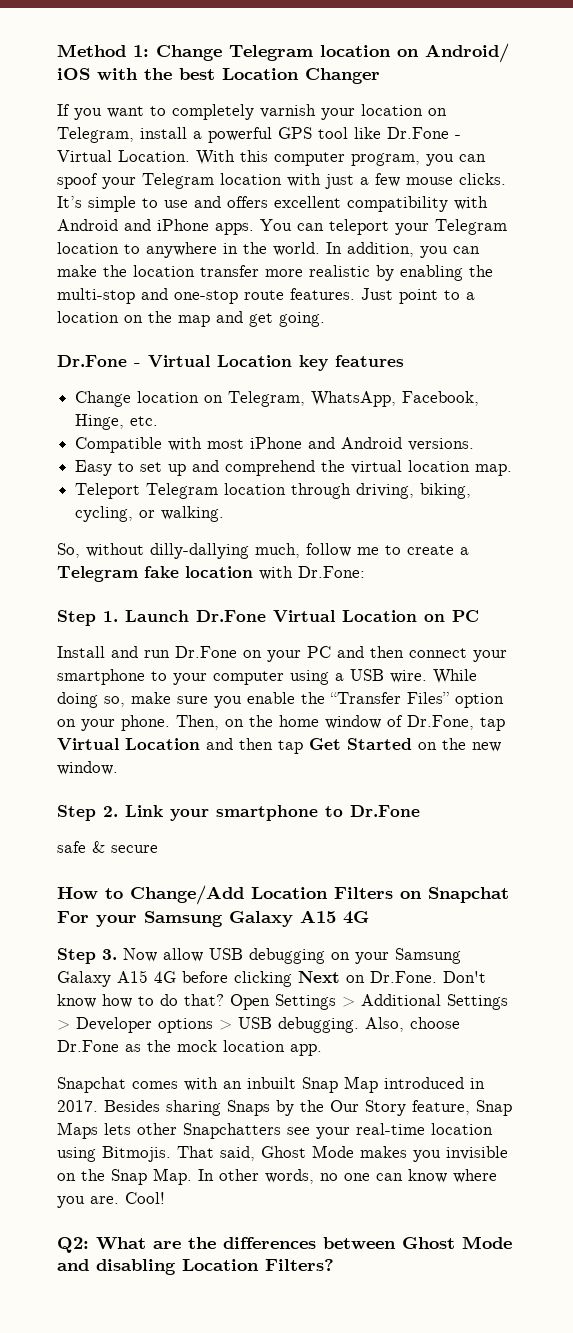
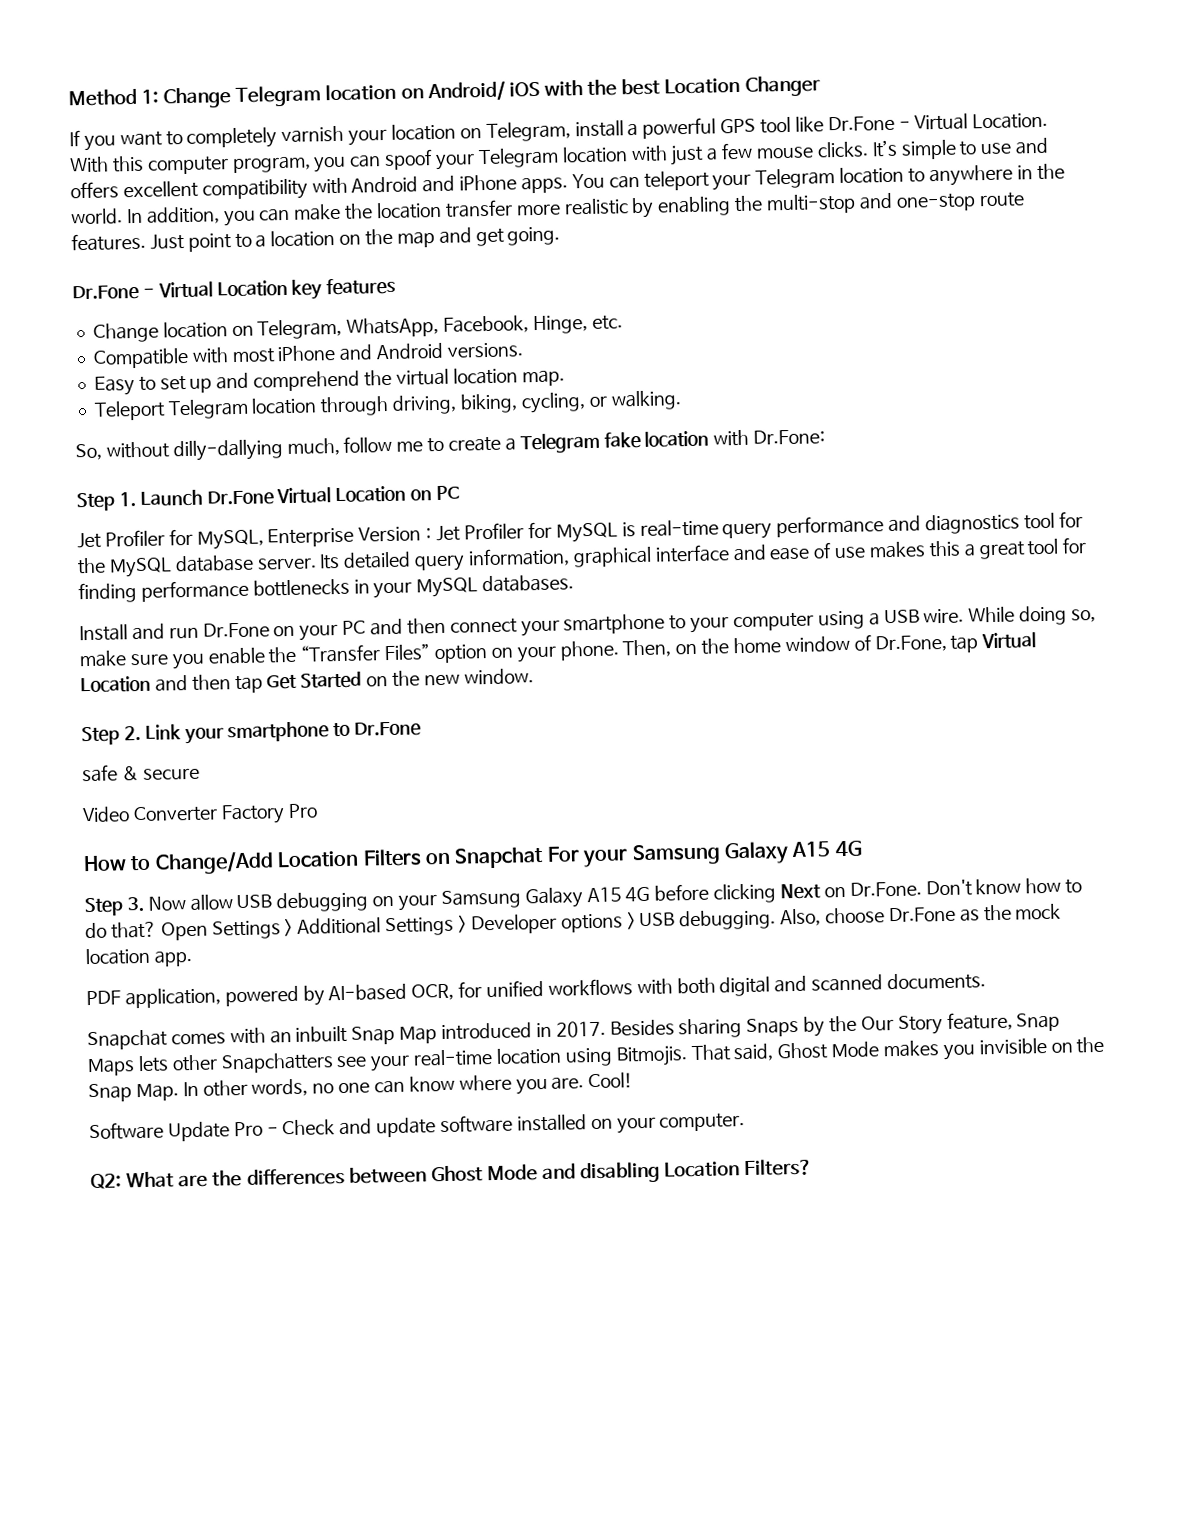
+ Jet Profiler for MySQL, Enterprise Version：Jet Profiler for MySQL is real-time query performance and diagnostics tool for the MySQL database server. Its detailed query information, graphical interface and ease of use makes this a great tool for finding performance bottlenecks in your MySQL databases.
+ Video Converter Factory Pro
+ PDF application, powered by AI-based OCR, for unified workflows with both digital and scanned documents.
+ Software Update Pro - Check and update software installed on your computer.

